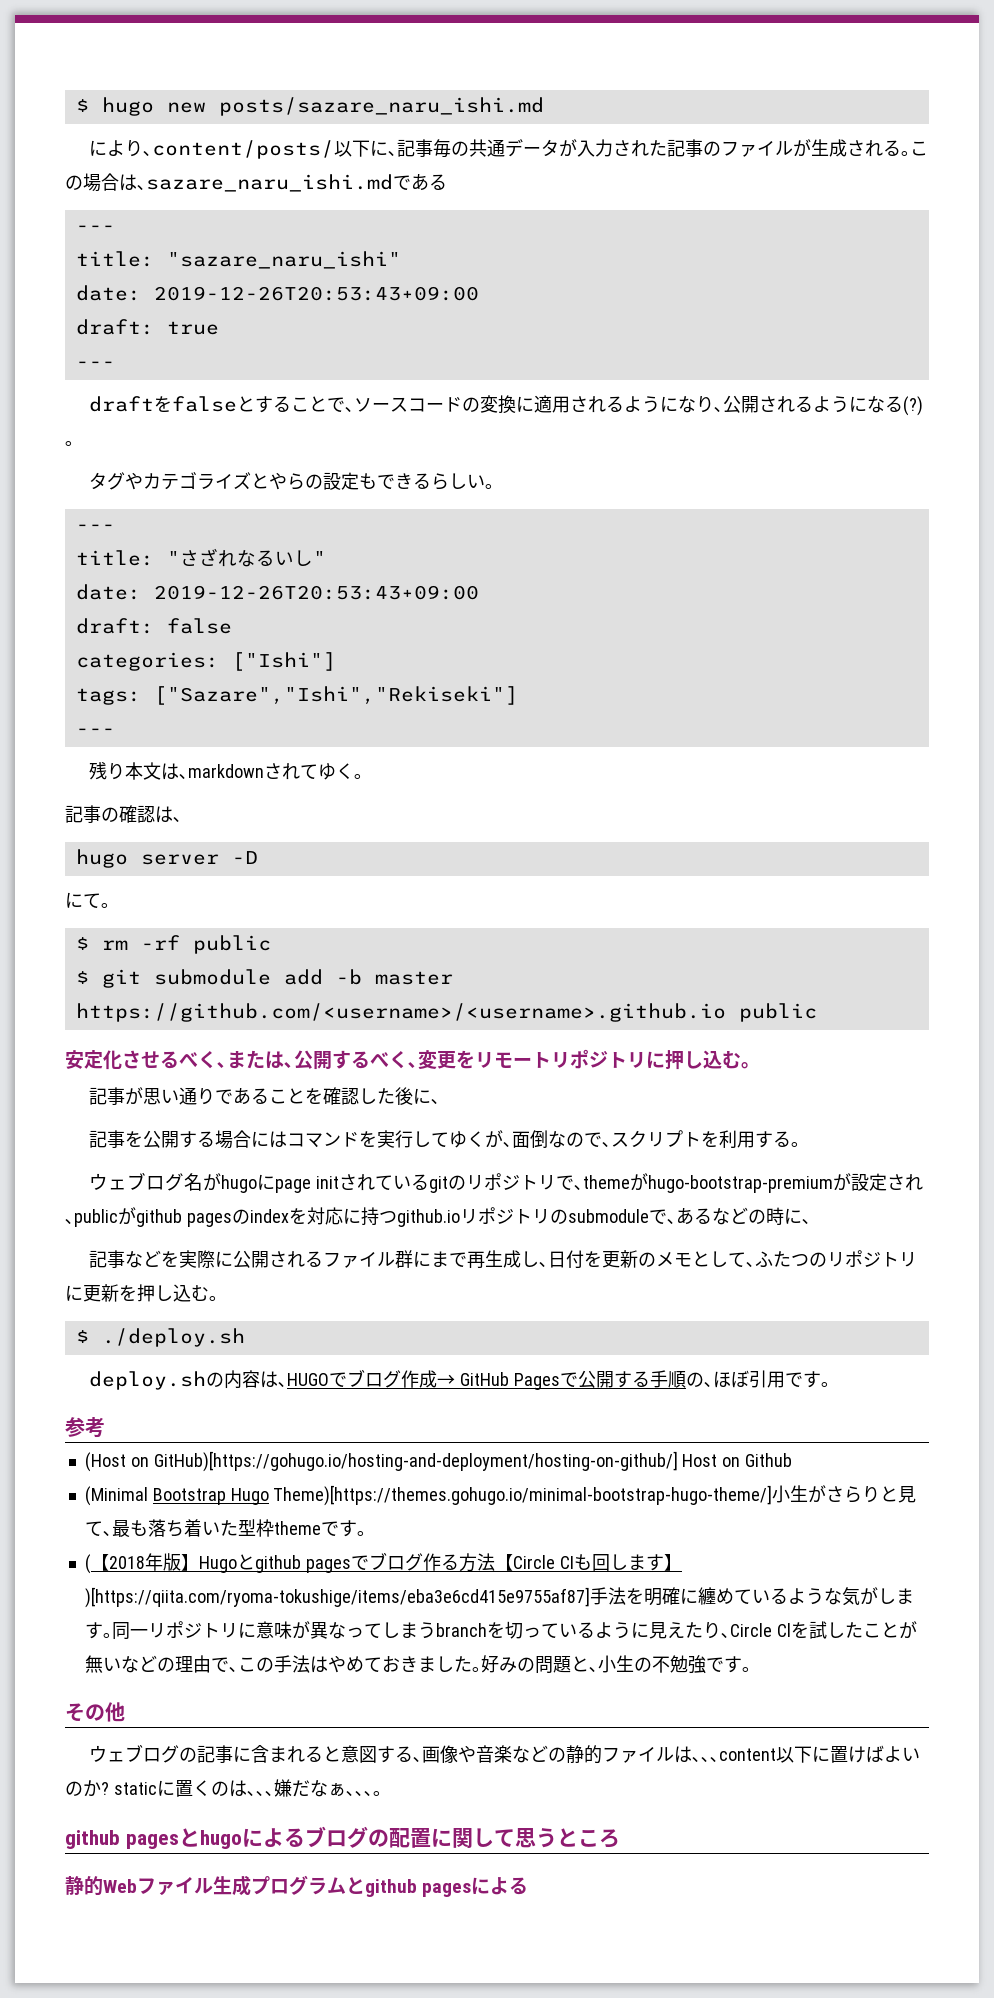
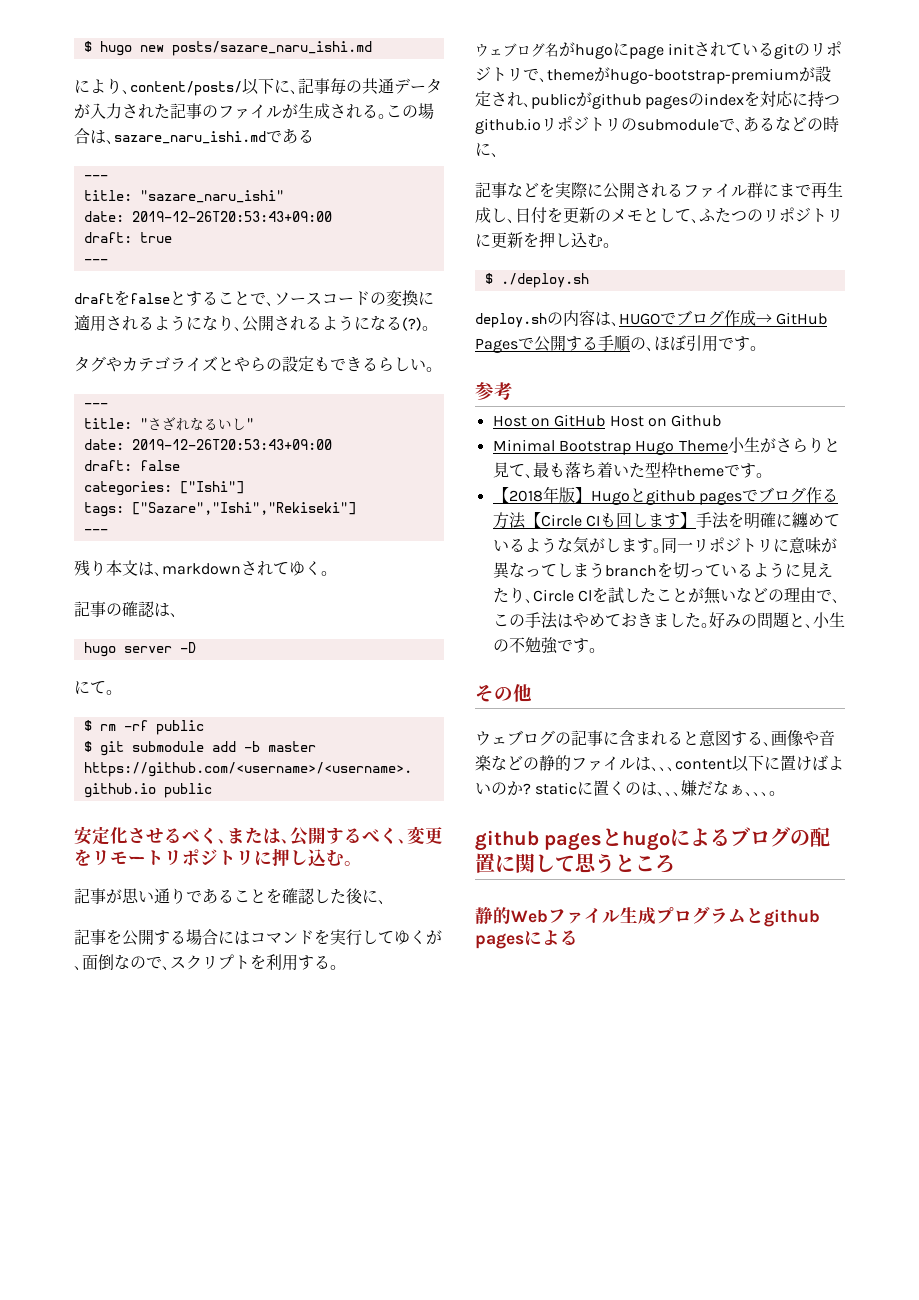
- (Host on GitHub)[https://gohugo.io/hosting-and-deployment/hosting-on-github/] Host on Github
+ Host on GitHub Host on Github
- (Minimal Bootstrap Hugo Theme)[https://themes.gohugo.io/minimal-bootstrap-hugo-theme/]小生がさらりと見て､最も落ち着いた型枠themeです｡
+ Minimal Bootstrap Hugo Theme小生がさらりと見て､最も落ち着いた型枠themeです｡
- (【2018年版】Hugoとgithub pagesでブログ作る方法【Circle CIも回します】)[https://qiita.com/ryoma-tokushige/items/eba3e6cd415e9755af87]手法を明確に纏めているような気がします｡同一リポジトリに意味が異なってしまうbranchを切っているように見えたり､Circle Clを試したことが無いなどの理由で､この手法はやめておきました｡好みの問題と､小生の不勉強です｡
+ 【2018年版】Hugoとgithub pagesでブログ作る方法【Circle CIも回します】手法を明確に纏めているような気がします｡同一リポジトリに意味が異なってしまうbranchを切っているように見えたり､Circle Clを試したことが無いなどの理由で､この手法はやめておきました｡好みの問題と､小生の不勉強です｡

